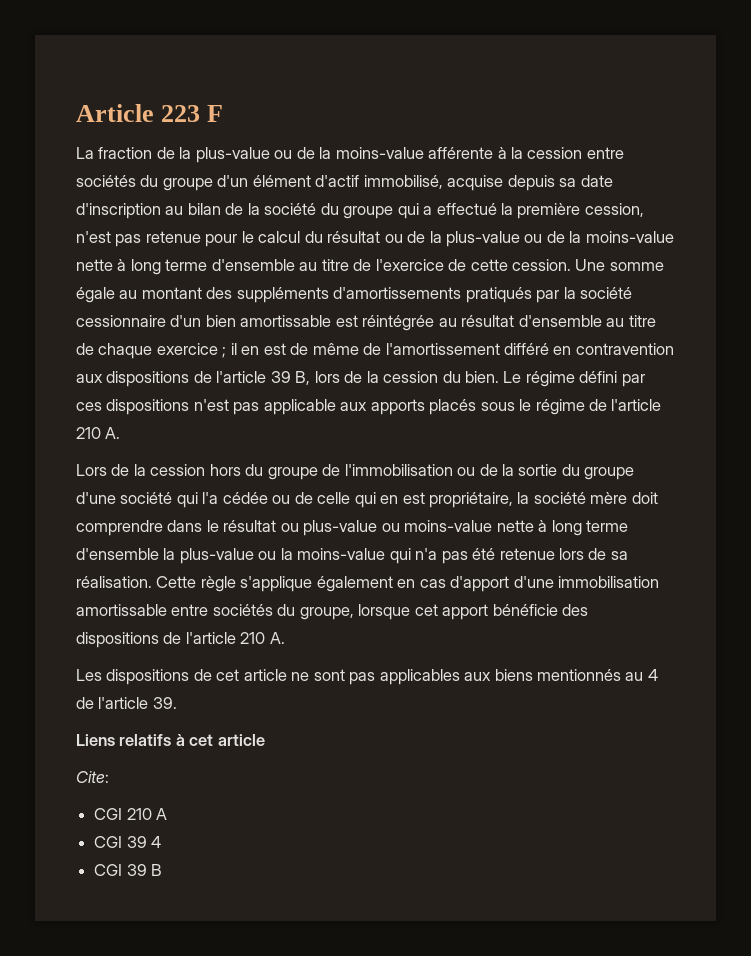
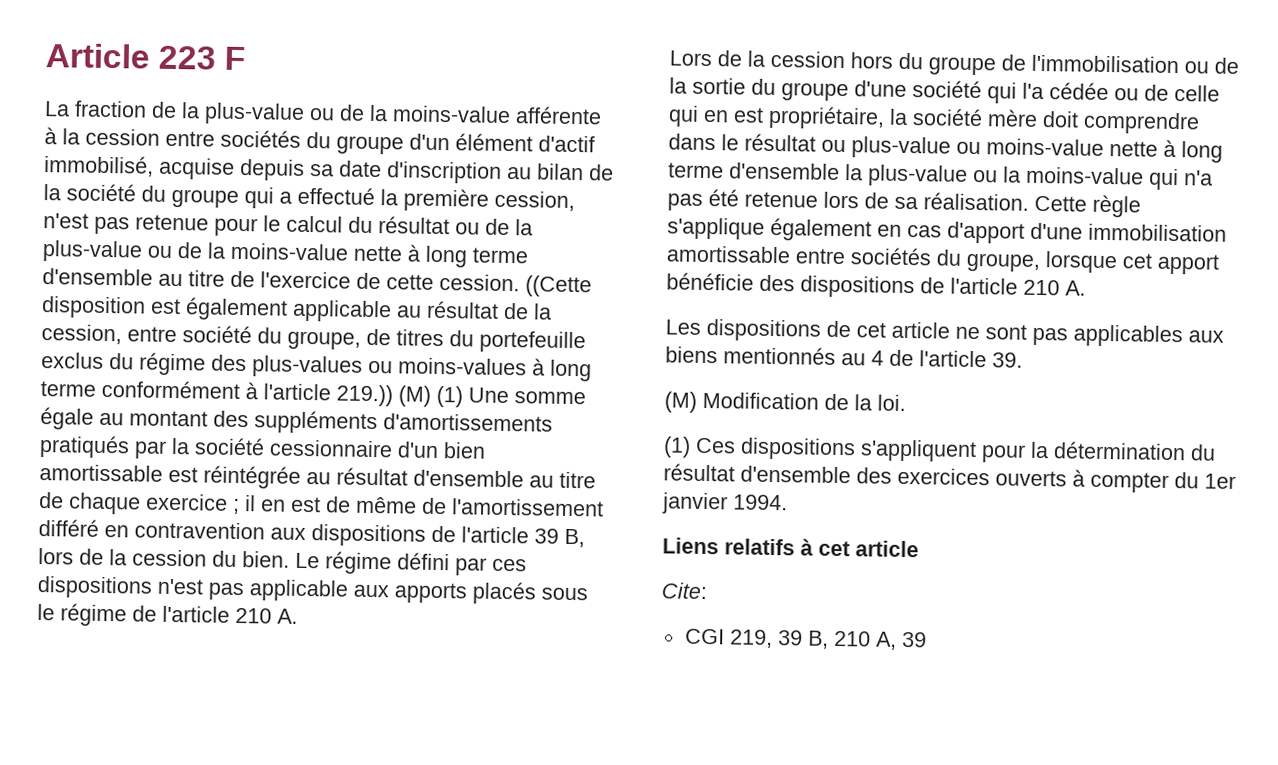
- Une somme égale au montant des suppléments d'amortissements pratiqués par la société cessionnaire d'un bien amortissable est réintégrée au résultat d'ensemble au titre de chaque exercice ; il en est de même de l'amortissement différé en contravention aux dispositions de l'article 39 B, lors de la cession du bien.
+ ((Cette disposition est également applicable au résultat de la cession, entre société du groupe, de titres du portefeuille exclus du régime des plus-values ou moins-values à long terme conformément à l'article 219.)) (M) (1) Une somme égale au montant des suppléments d'amortissements pratiqués par la société cessionnaire d'un bien amortissable est réintégrée au résultat d'ensemble au titre de chaque exercice ; il en est de même de l'amortissement différé en contravention aux dispositions de l'article 39 B, lors de la cession du bien.
+ (M) Modification de la loi.
+ (1) Ces dispositions s'appliquent pour la détermination du résultat d'ensemble des exercices ouverts à compter du 1er janvier 1994.
- CGI 210 A
- CGI 39 4
- CGI 39 B
+ CGI 219, 39 B, 210 A, 39

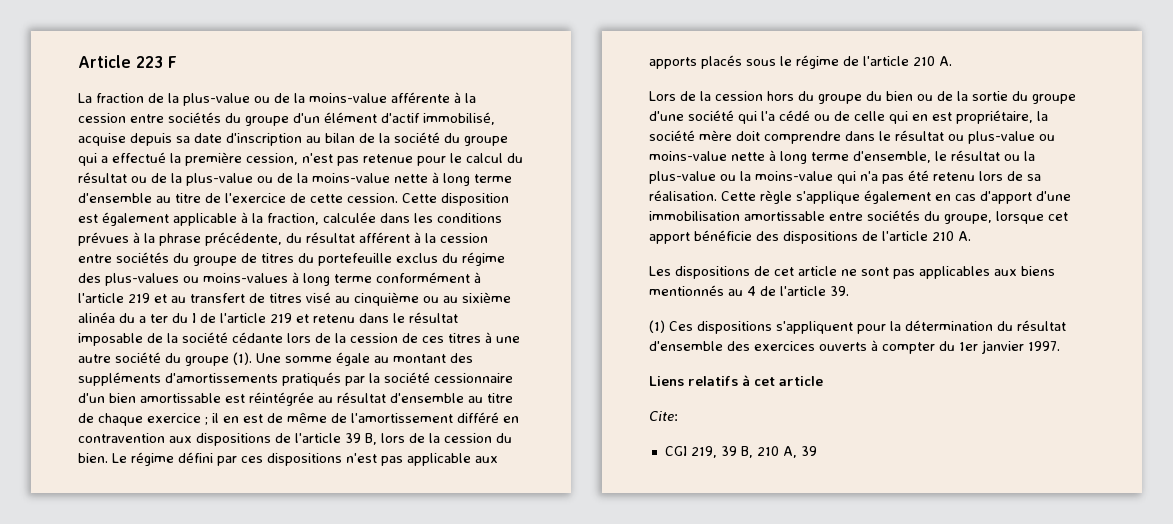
- ((Cette disposition est également applicable au résultat de la cession, entre société du groupe, de titres du portefeuille exclus du régime des plus-values ou moins-values à long terme conformément à l'article 219.)) (M) (1) Une somme égale au montant des suppléments d'amortissements pratiqués par la société cessionnaire d'un bien amortissable est réintégrée au résultat d'ensemble au titre de chaque exercice ;
+ Cette disposition est également applicable à la fraction, calculée dans les conditions prévues à la phrase précédente, du résultat afférent à la cession entre sociétés du groupe de titres du portefeuille exclus du régime des plus-values ou moins-values à long terme conformément à l'article 219 et au transfert de titres visé au cinquième ou au sixième alinéa du a ter du I de l'article 219 et retenu dans le résultat imposable de la société cédante lors de la cession de ces titres à une autre société du groupe (1). Une somme égale au montant des suppléments d'amortissements pratiqués par la société cessionnaire d'un bien amortissable est réintégrée au résultat d'ensemble au titre de chaque exercice ;
- Lors de la cession hors du groupe de l'immobilisation ou de la sortie du groupe d'une société qui l'a cédée ou de celle qui en est propriétaire, la société mère doit comprendre dans le résultat ou plus-value ou moins-value nette à long terme d'ensemble la plus-value ou la moins-value qui n'a pas été retenue lors de sa réalisation.
+ Lors de la cession hors du groupe du bien ou de la sortie du groupe d'une société qui l'a cédé ou de celle qui en est propriétaire, la société mère doit comprendre dans le résultat ou plus-value ou moins-value nette à long terme d'ensemble, le résultat ou la plus-value ou la moins-value qui n'a pas été retenu lors de sa réalisation.
- (M) Modification de la loi.
- (1) Ces dispositions s'appliquent pour la détermination du résultat d'ensemble des exercices ouverts à compter du 1er janvier 1994.
+ (1) Ces dispositions s'appliquent pour la détermination du résultat d'ensemble des exercices ouverts à compter du 1er janvier 1997.

